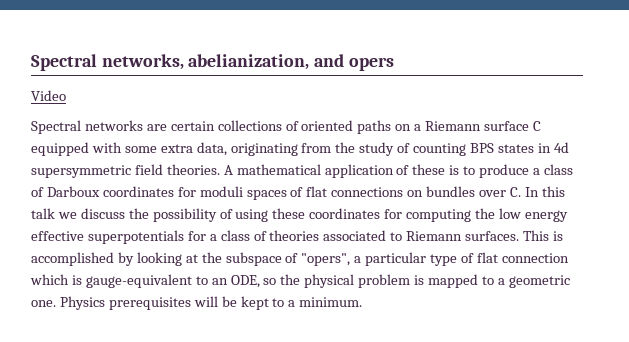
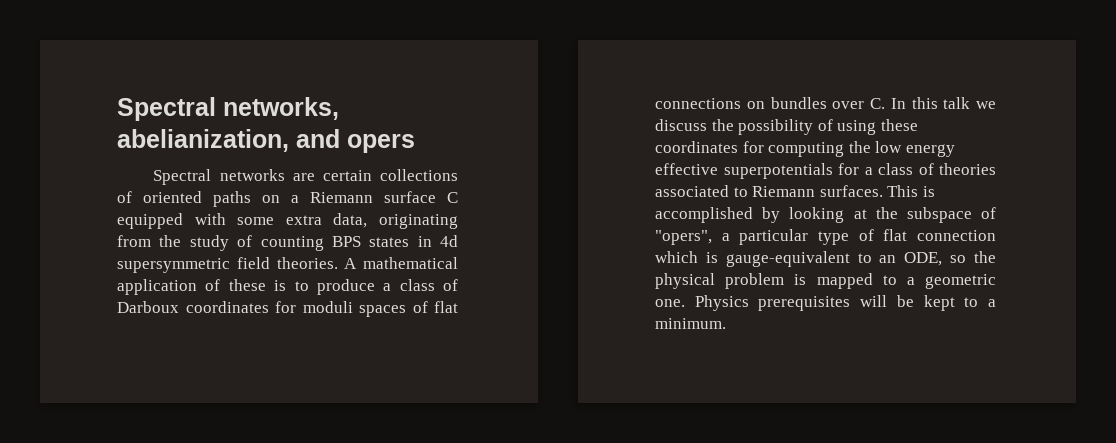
- Video

